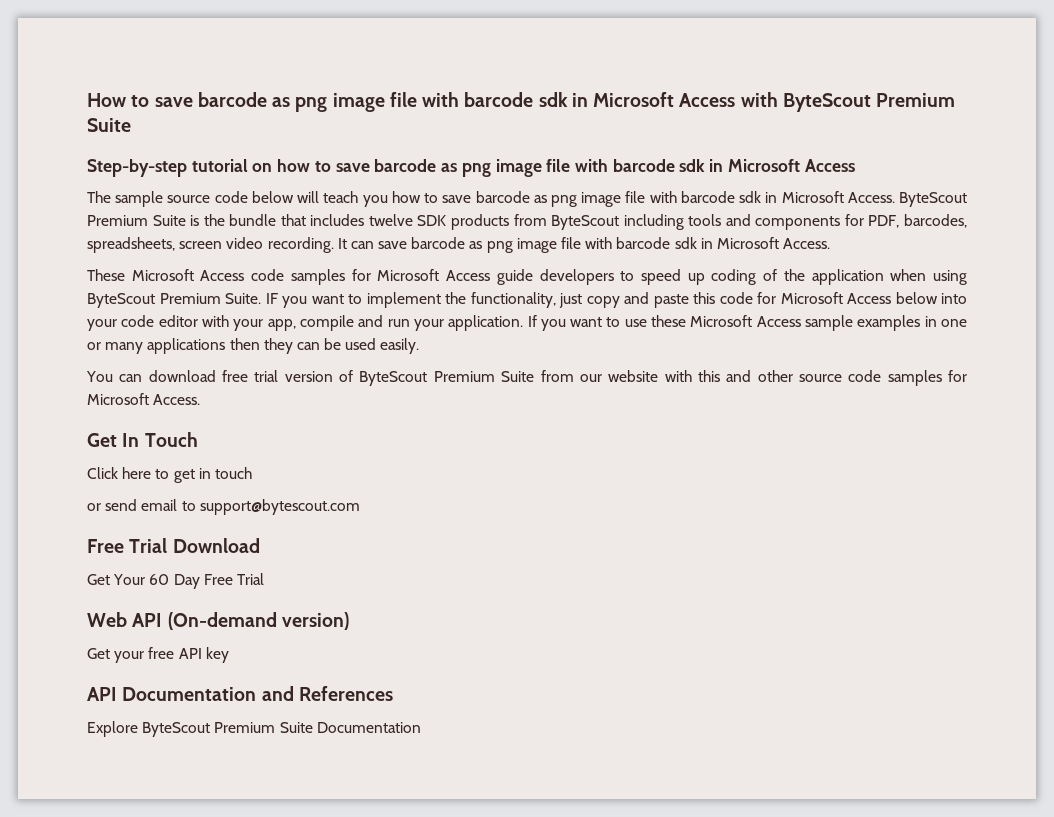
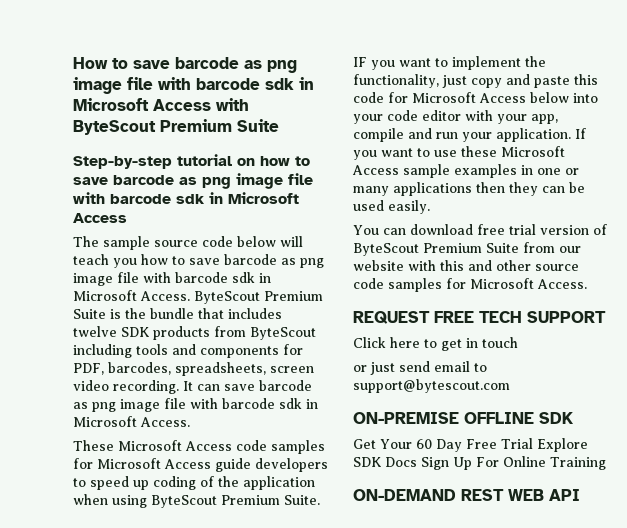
- Get In Touch
+ REQUEST FREE TECH SUPPORT
- or send email to support@bytescout.com
+ or just send email to support@bytescout.com
- Free Trial Download
+ ON-PREMISE OFFLINE SDK
- Get Your 60 Day Free Trial
- Web API (On-demand version)
- Get your free API key
- API Documentation and References
- Explore ByteScout Premium Suite Documentation
+ Get Your 60 Day Free Trial Explore SDK Docs Sign Up For Online Training
+ ON-DEMAND REST WEB API

